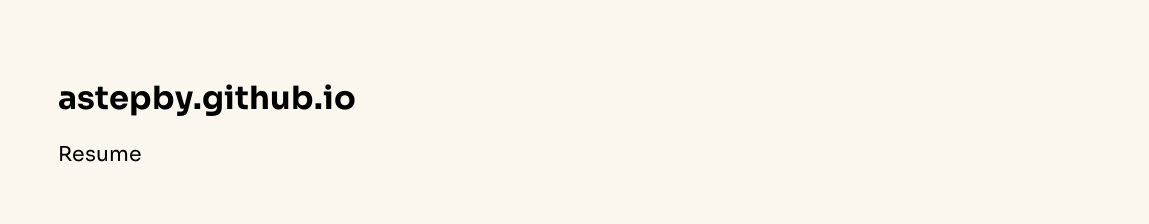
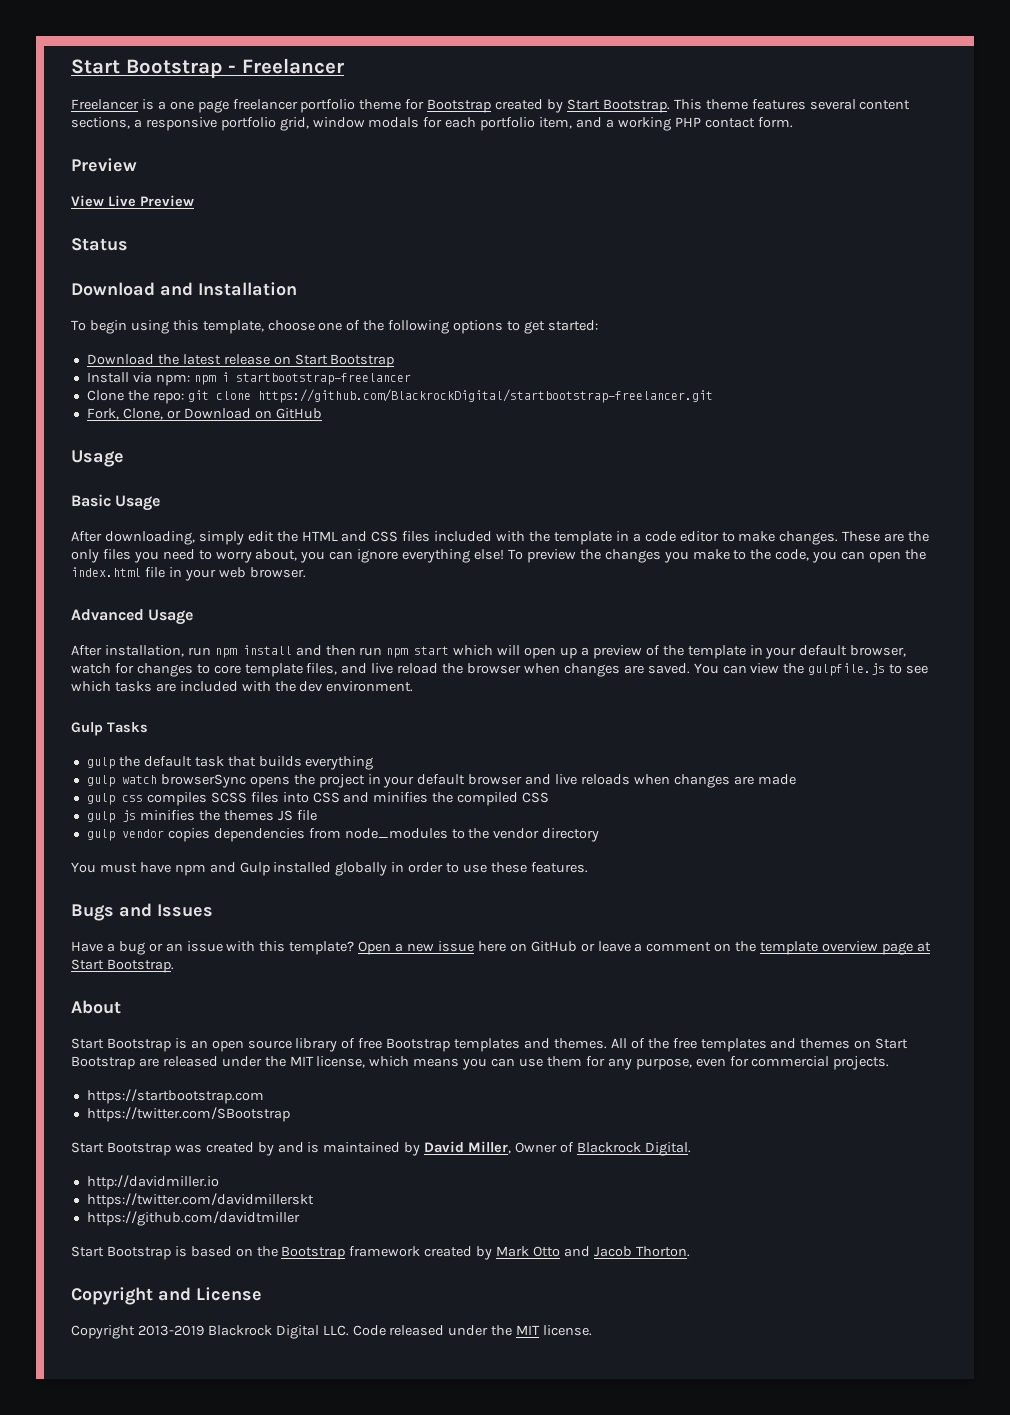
- astepby.github.io
- Resume
+ Start Bootstrap - Freelancer
+ Freelancer is a one page freelancer portfolio theme for Bootstrap created by Start Bootstrap. This theme features several content sections, a responsive portfolio grid, window modals for each portfolio item, and a working PHP contact form.
+ Preview
+ View Live Preview
+ Status
+ Download and Installation
+ To begin using this template, choose one of the following options to get started:
+ Download the latest release on Start Bootstrap
+ Install via npm: npm i startbootstrap-freelancer
+ Clone the repo: git clone https://github.com/BlackrockDigital/startbootstrap-freelancer.git
+ Fork, Clone, or Download on GitHub
+ Usage
+ Basic Usage
+ After downloading, simply edit the HTML and CSS files included with the template in a code editor to make changes. These are the only files you need to worry about, you can ignore everything else! To preview the changes you make to the code, you can open the index.html file in your web browser.
+ Advanced Usage
+ After installation, run npm install and then run npm start which will open up a preview of the template in your default browser, watch for changes to core template files, and live reload the browser when changes are saved. You can view the gulpfile.js to see which tasks are included with the dev environment.
+ Gulp Tasks
+ gulp the default task that builds everything
+ gulp watch browserSync opens the project in your default browser and live reloads when changes are made
+ gulp css compiles SCSS files into CSS and minifies the compiled CSS
+ gulp js minifies the themes JS file
+ gulp vendor copies dependencies from node_modules to the vendor directory
+ You must have npm and Gulp installed globally in order to use these features.
+ Bugs and Issues
+ Have a bug or an issue with this template? Open a new issue here on GitHub or leave a comment on the template overview page at Start Bootstrap.
+ About
+ Start Bootstrap is an open source library of free Bootstrap templates and themes. All of the free templates and themes on Start Bootstrap are released under the MIT license, which means you can use them for any purpose, even for commercial projects.
+ https://startbootstrap.com
+ https://twitter.com/SBootstrap
+ Start Bootstrap was created by and is maintained by David Miller, Owner of Blackrock Digital.
+ http://davidmiller.io
+ https://twitter.com/davidmillerskt
+ https://github.com/davidtmiller
+ Start Bootstrap is based on the Bootstrap framework created by Mark Otto and Jacob Thorton.
+ Copyright and License
+ Copyright 2013-2019 Blackrock Digital LLC. Code released under the MIT license.

